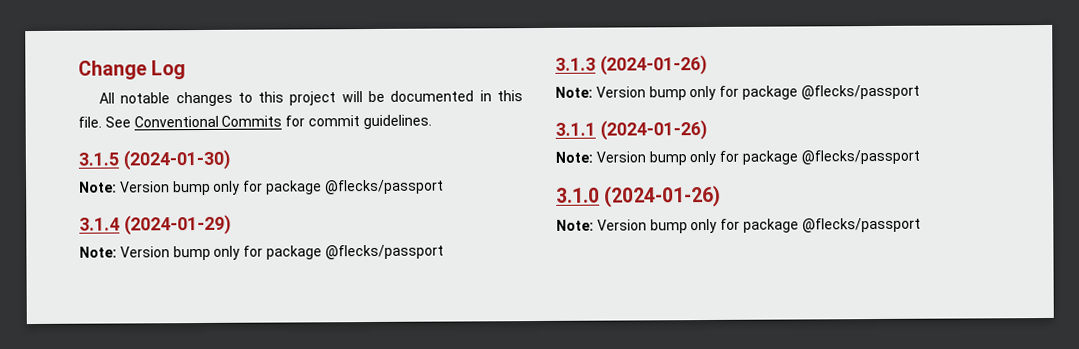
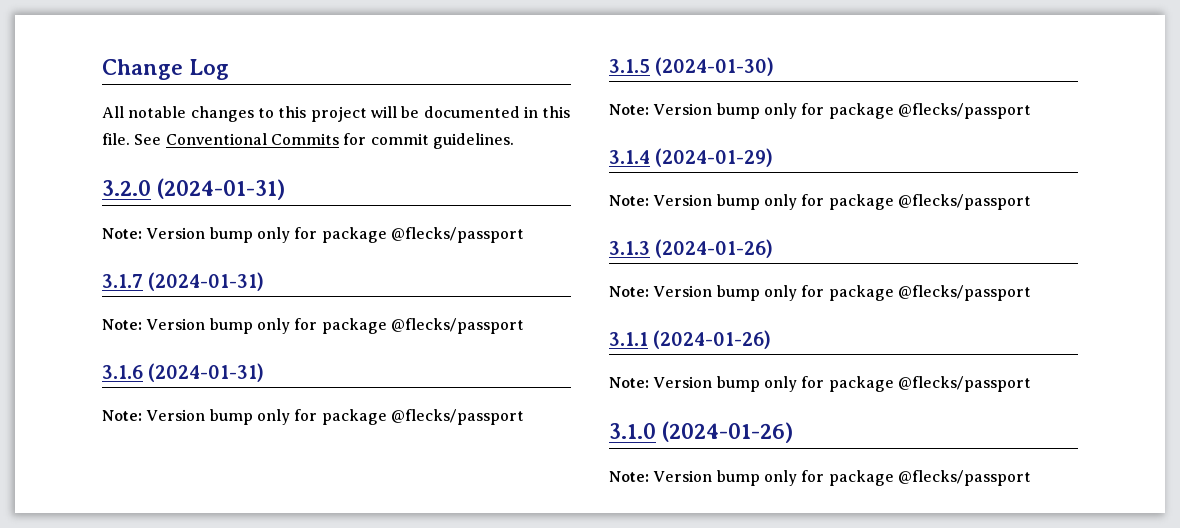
+ 3.2.0 (2024-01-31)
+ Note: Version bump only for package @flecks/passport
+ 3.1.7 (2024-01-31)
+ Note: Version bump only for package @flecks/passport
+ 3.1.6 (2024-01-31)
+ Note: Version bump only for package @flecks/passport

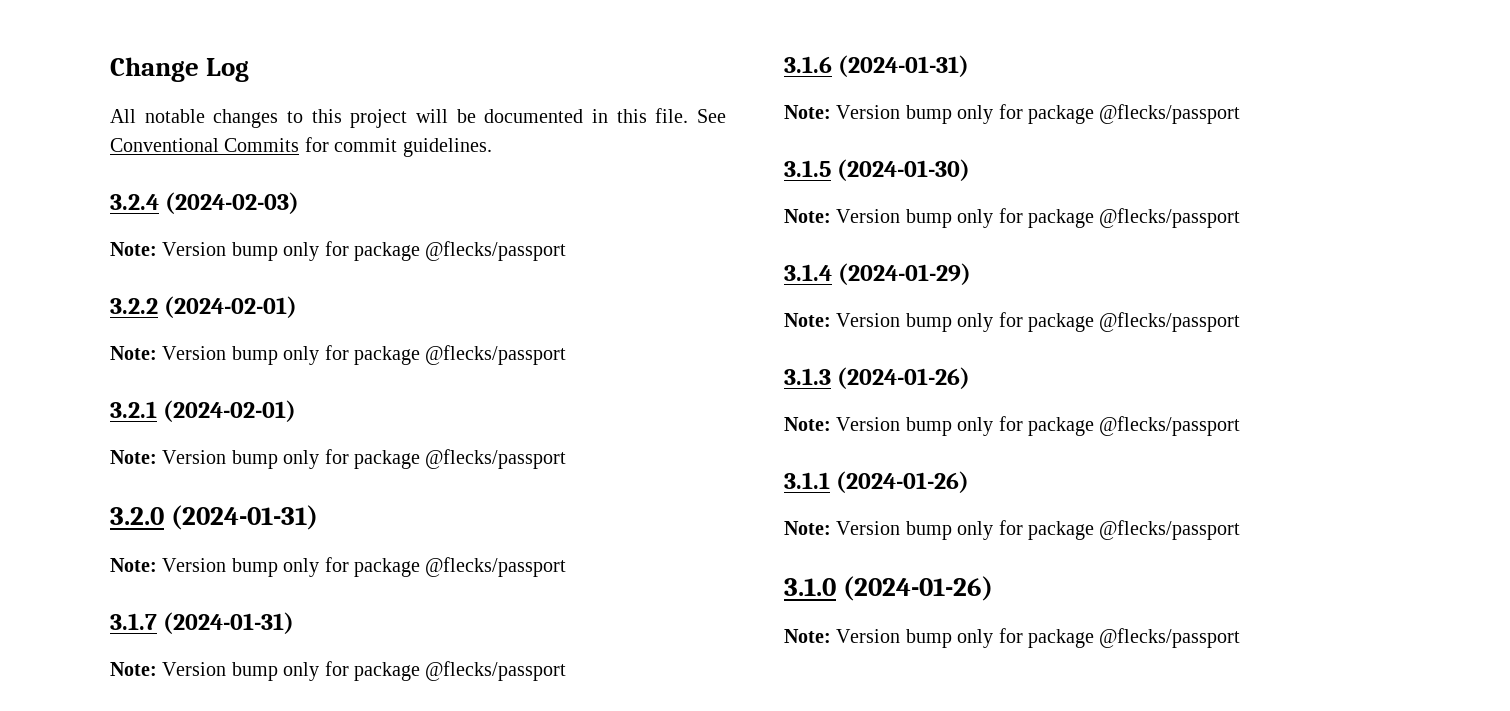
+ 3.2.4 (2024-02-03)
+ Note: Version bump only for package @flecks/passport
+ 3.2.2 (2024-02-01)
+ Note: Version bump only for package @flecks/passport
+ 3.2.1 (2024-02-01)
+ Note: Version bump only for package @flecks/passport

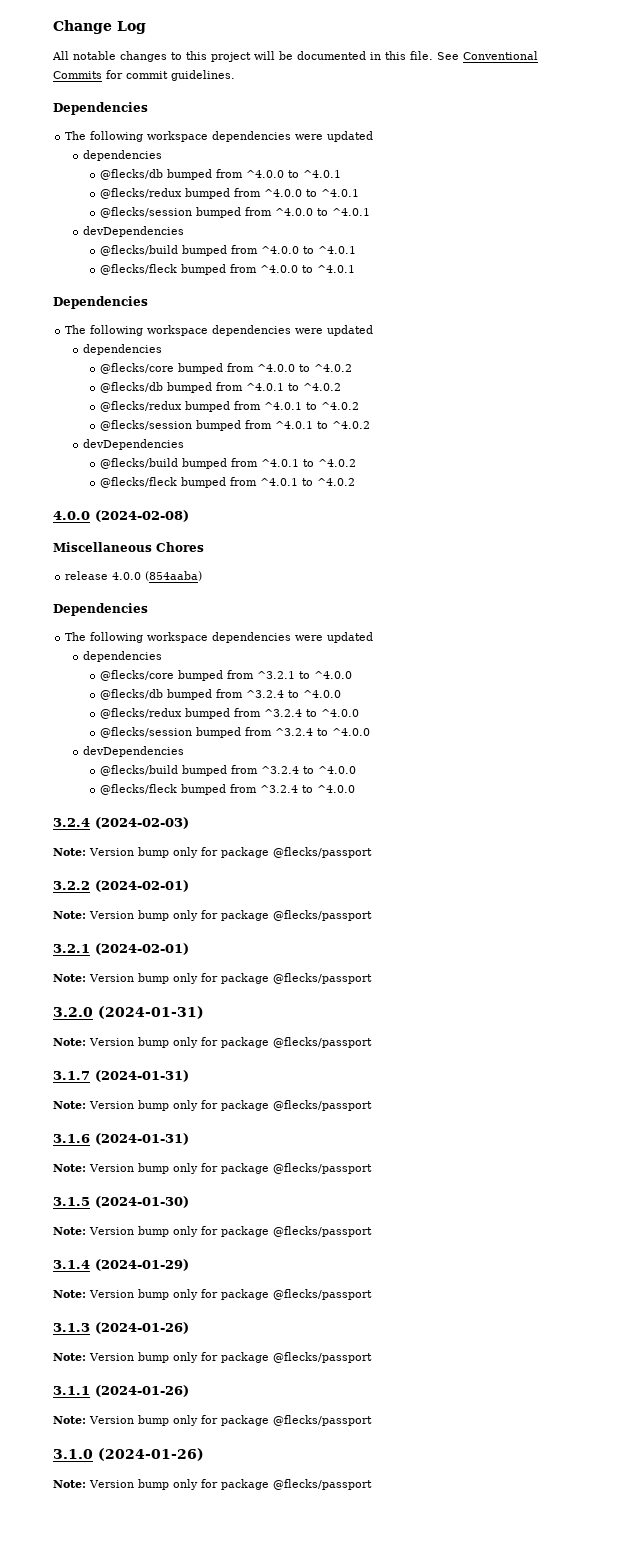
  See Conventional Commits for commit guidelines.
+ Dependencies
+ The following workspace dependencies were updated
+ dependencies
+ @flecks/db bumped from ^4.0.0 to ^4.0.1
+ @flecks/redux bumped from ^4.0.0 to ^4.0.1
+ @flecks/session bumped from ^4.0.0 to ^4.0.1
+ devDependencies
+ @flecks/build bumped from ^4.0.0 to ^4.0.1
+ @flecks/fleck bumped from ^4.0.0 to ^4.0.1
+ Dependencies
+ The following workspace dependencies were updated
+ dependencies
+ @flecks/core bumped from ^4.0.0 to ^4.0.2
+ @flecks/db bumped from ^4.0.1 to ^4.0.2
+ @flecks/redux bumped from ^4.0.1 to ^4.0.2
+ @flecks/session bumped from ^4.0.1 to ^4.0.2
+ devDependencies
+ @flecks/build bumped from ^4.0.1 to ^4.0.2
+ @flecks/fleck bumped from ^4.0.1 to ^4.0.2
+ 4.0.0 (2024-02-08)
+ Miscellaneous Chores
+ release 4.0.0 (854aaba)
+ Dependencies
+ The following workspace dependencies were updated
+ dependencies
+ @flecks/core bumped from ^3.2.1 to ^4.0.0
+ @flecks/db bumped from ^3.2.4 to ^4.0.0
+ @flecks/redux bumped from ^3.2.4 to ^4.0.0
+ @flecks/session bumped from ^3.2.4 to ^4.0.0
+ devDependencies
+ @flecks/build bumped from ^3.2.4 to ^4.0.0
+ @flecks/fleck bumped from ^3.2.4 to ^4.0.0

